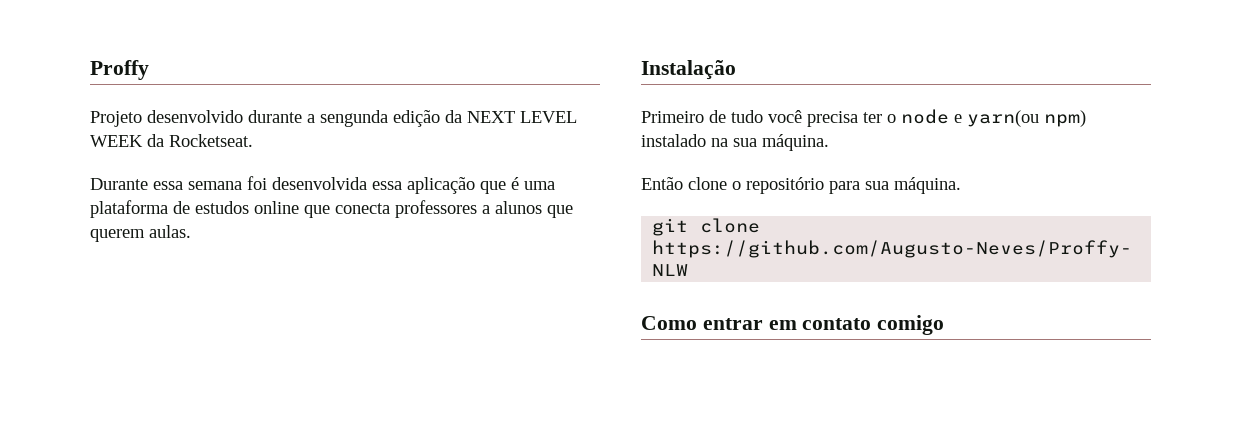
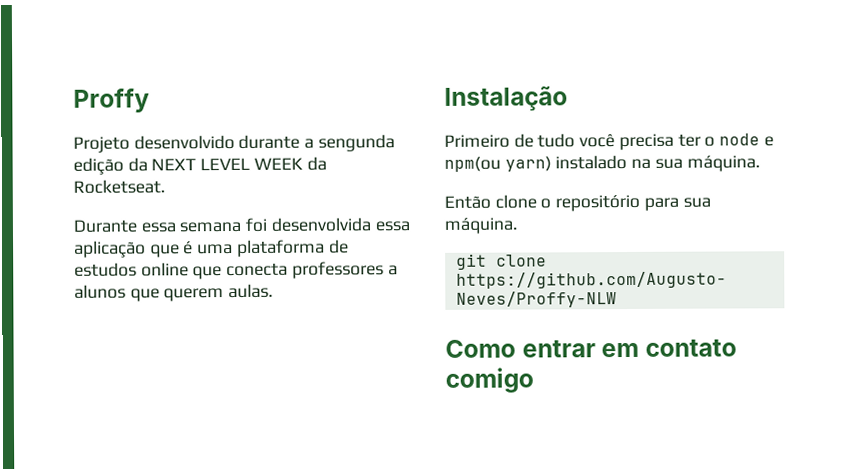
- Primeiro de tudo você precisa ter o node e yarn(ou npm) instalado na sua máquina.
+ Primeiro de tudo você precisa ter o node e npm(ou yarn) instalado na sua máquina.

